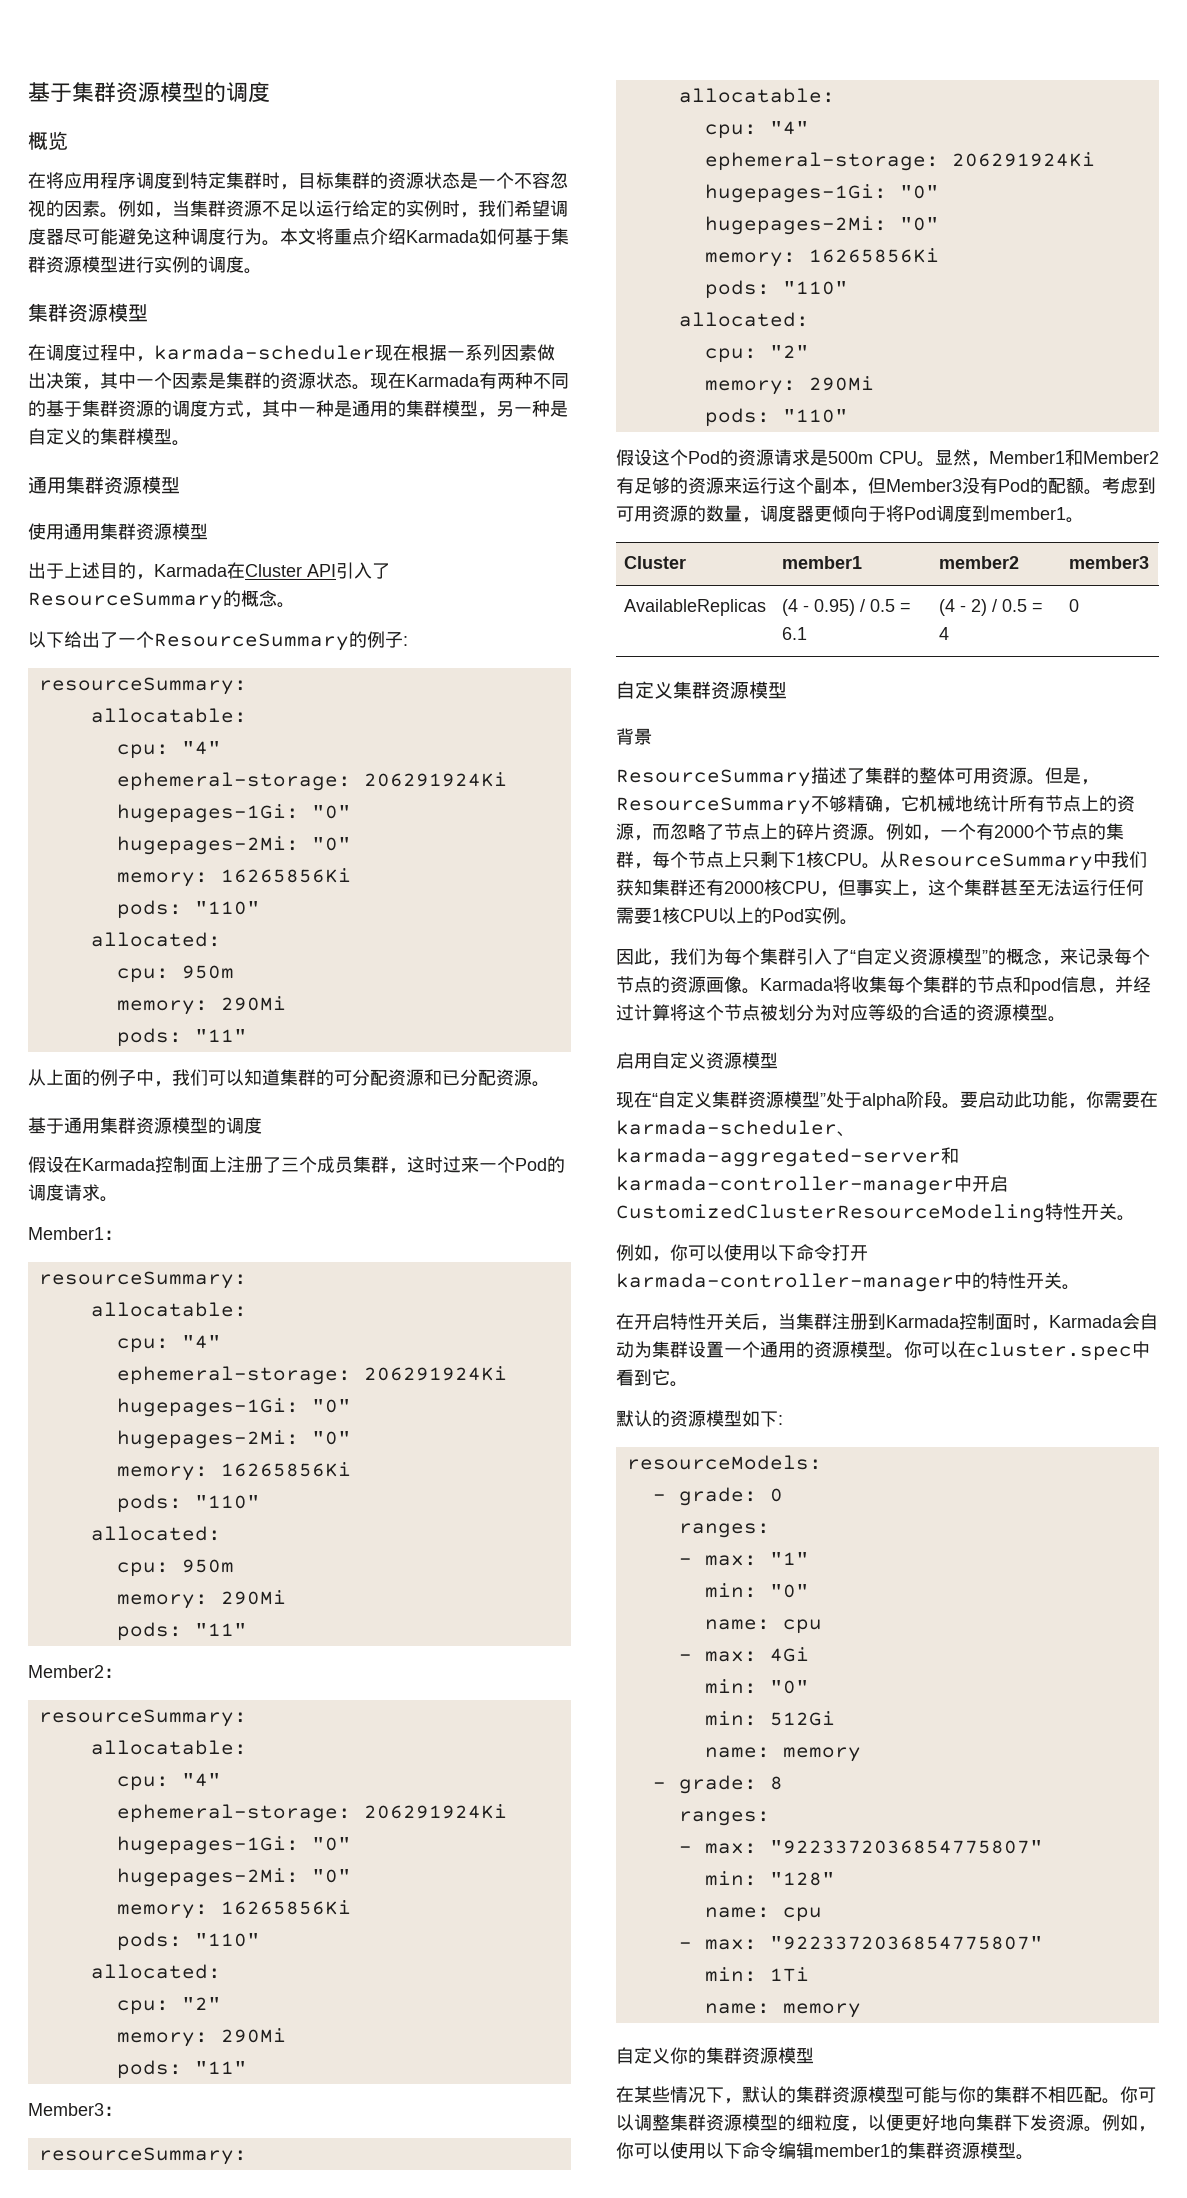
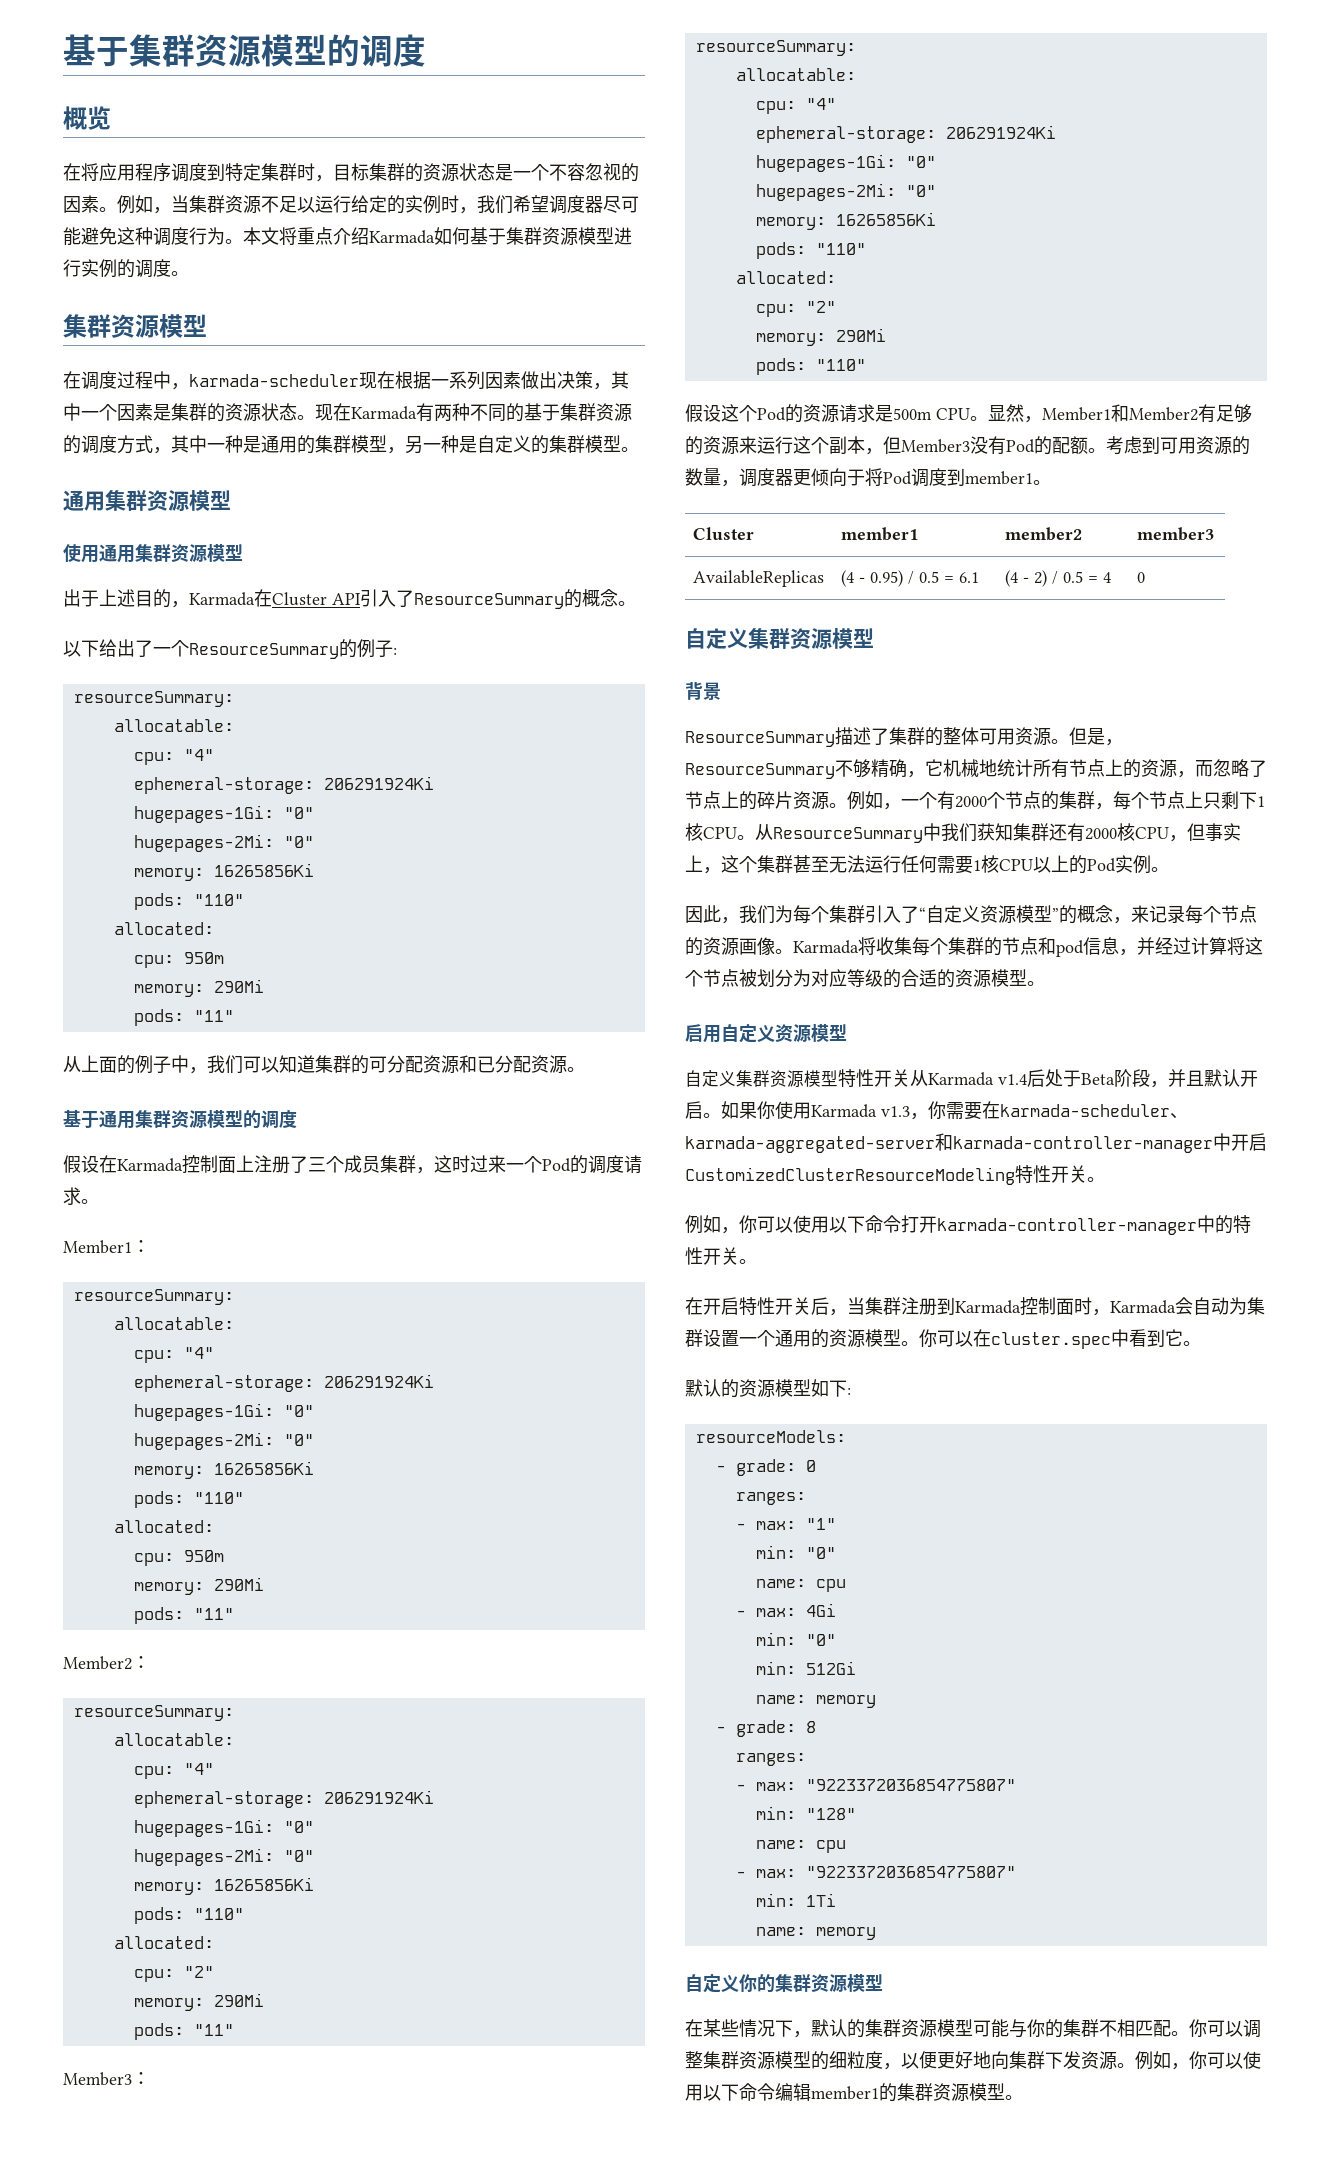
- 现在“自定义集群资源模型”处于alpha阶段。要启动此功能，你需要在karmada-scheduler、karmada-aggregated-server和karmada-controller-manager中开启CustomizedClusterResourceModeling特性开关。
+ 自定义集群资源模型特性开关从Karmada v1.4后处于Beta阶段，并且默认开启。如果你使用Karmada v1.3，你需要在karmada-scheduler、karmada-aggregated-server和karmada-controller-manager中开启CustomizedClusterResourceModeling特性开关。

